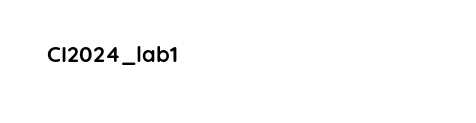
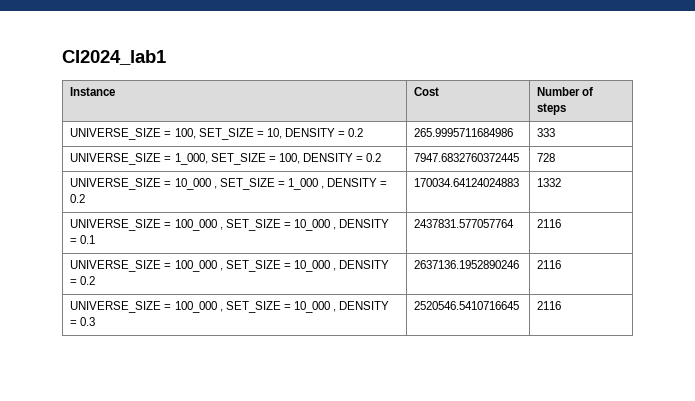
+ Instance | Cost | Number of steps
+ UNIVERSE_SIZE = 100, SET_SIZE = 10, DENSITY = 0.2 | 265.9995711684986 | 333
+ UNIVERSE_SIZE = 1_000, SET_SIZE = 100, DENSITY = 0.2 | 7947.6832760372445 | 728
+ UNIVERSE_SIZE = 10_000 , SET_SIZE = 1_000 , DENSITY = 0.2 | 170034.64124024883 | 1332
+ UNIVERSE_SIZE = 100_000 , SET_SIZE = 10_000 , DENSITY = 0.1 | 2437831.577057764 | 2116
+ UNIVERSE_SIZE = 100_000 , SET_SIZE = 10_000 , DENSITY = 0.2 | 2637136.1952890246 | 2116
+ UNIVERSE_SIZE = 100_000 , SET_SIZE = 10_000 , DENSITY = 0.3 | 2520546.5410716645 | 2116

